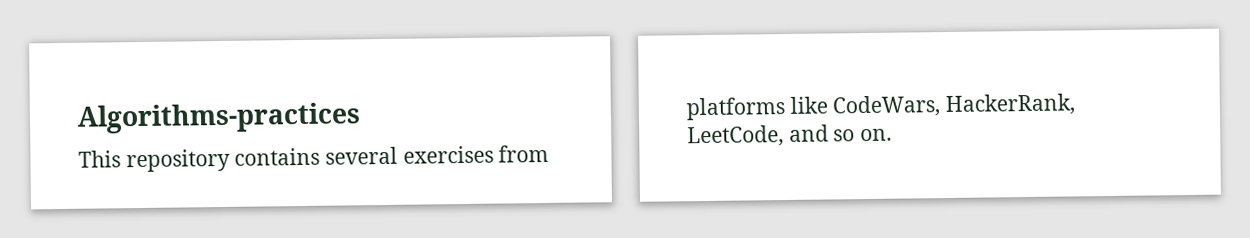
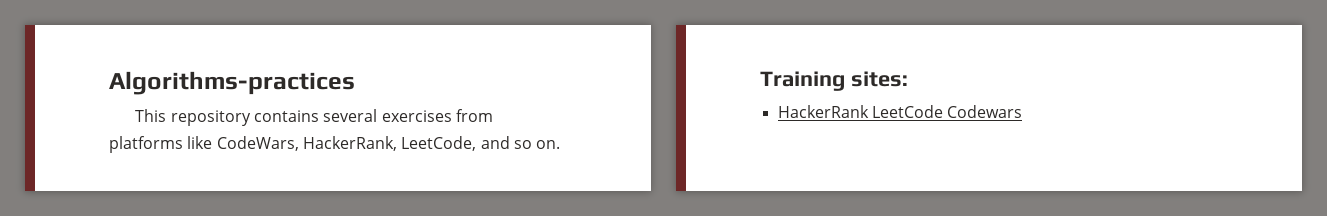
+ Training sites:
+ HackerRank LeetCode Codewars

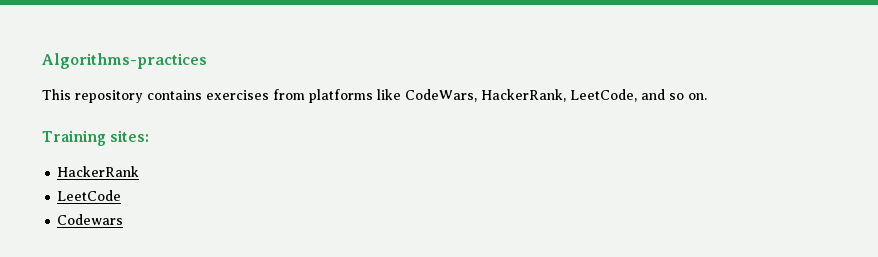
- This repository contains several exercises from platforms like CodeWars, HackerRank, LeetCode, and so on.
+ This repository contains exercises from platforms like CodeWars, HackerRank, LeetCode, and so on.
- HackerRank LeetCode Codewars
+ HackerRank
+ LeetCode
+ Codewars

